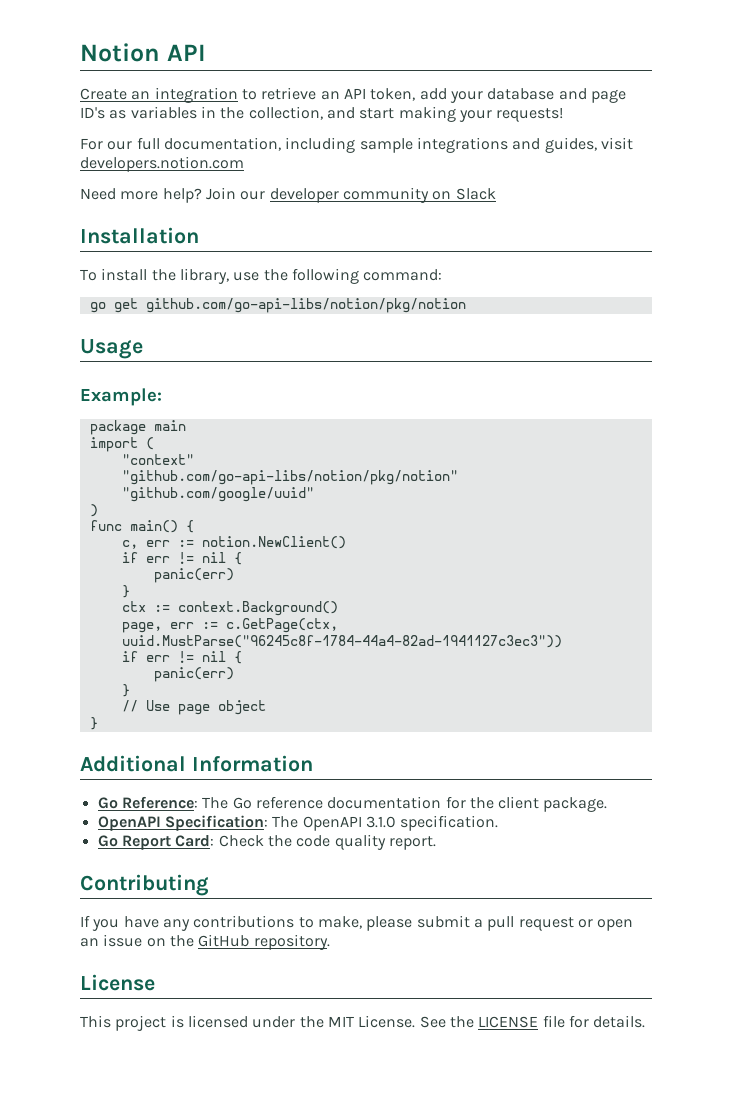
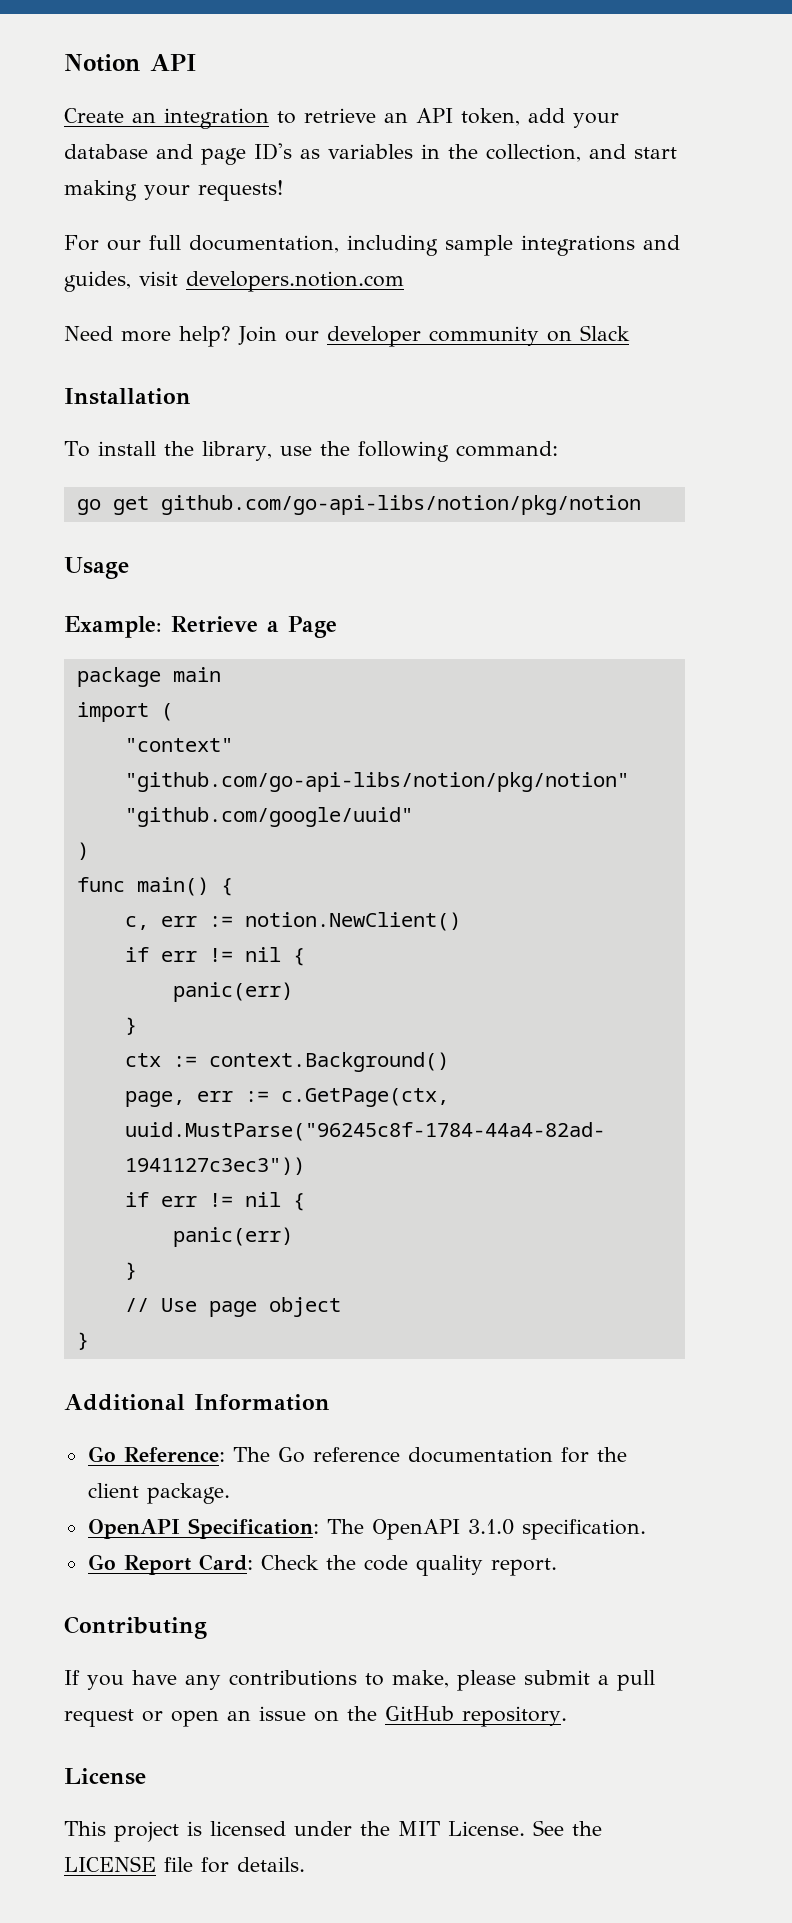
- Example:
+ Example: Retrieve a Page

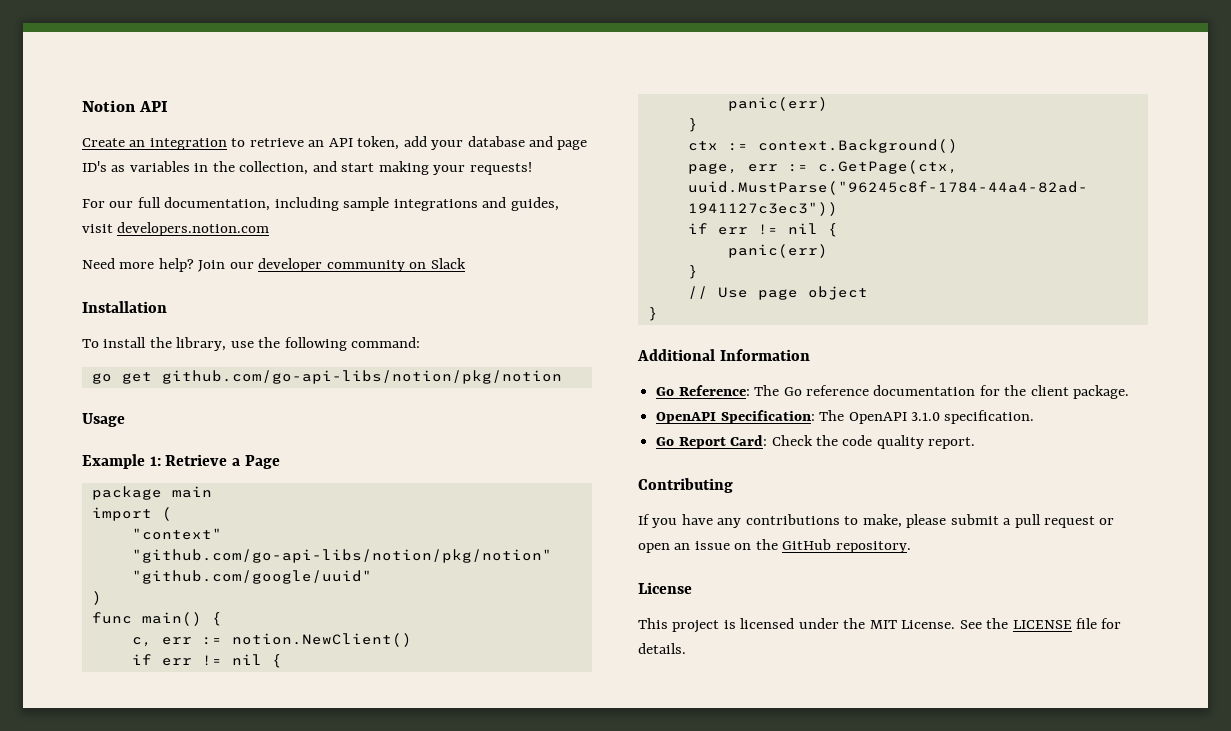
- Example: Retrieve a Page
+ Example 1: Retrieve a Page

